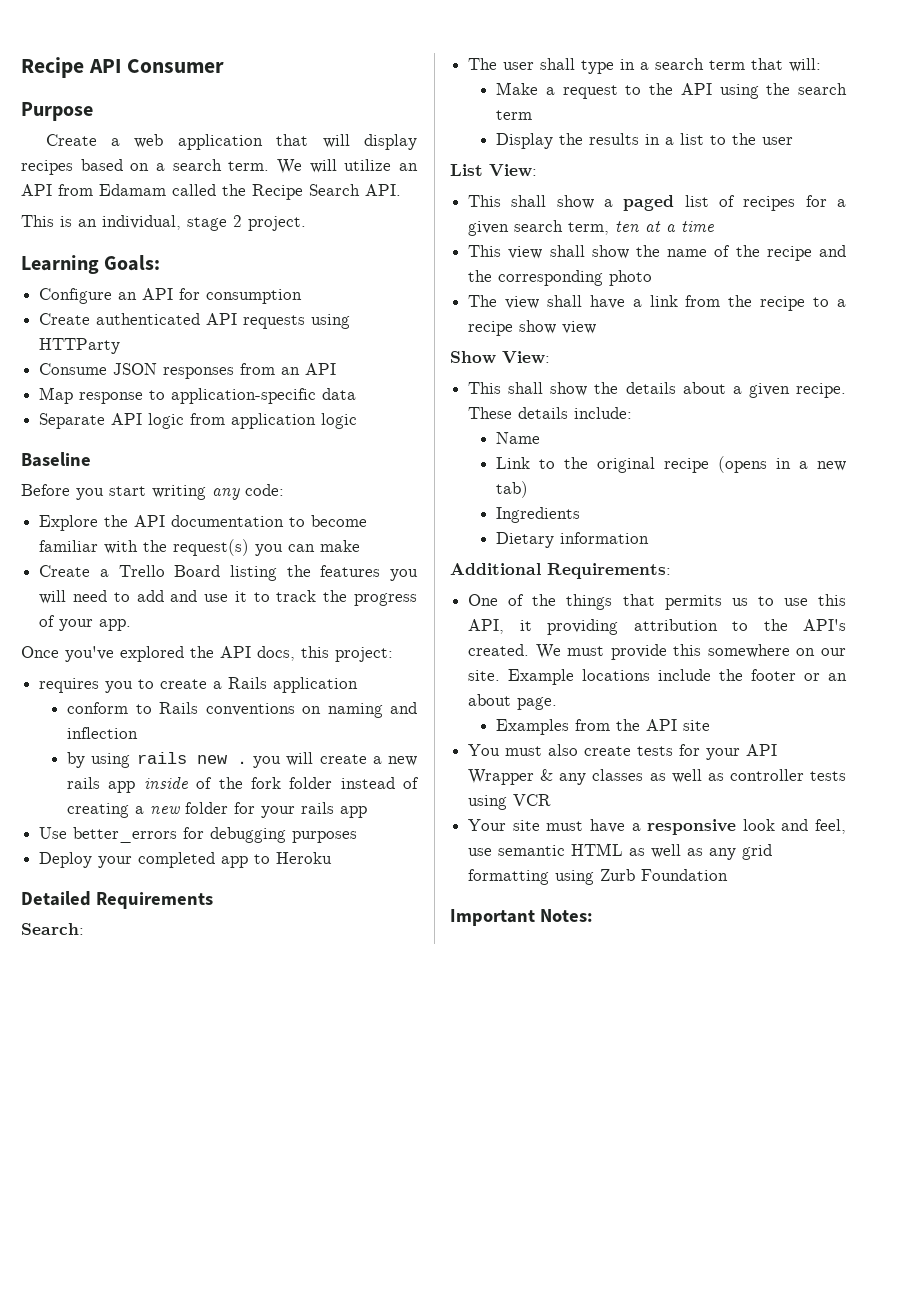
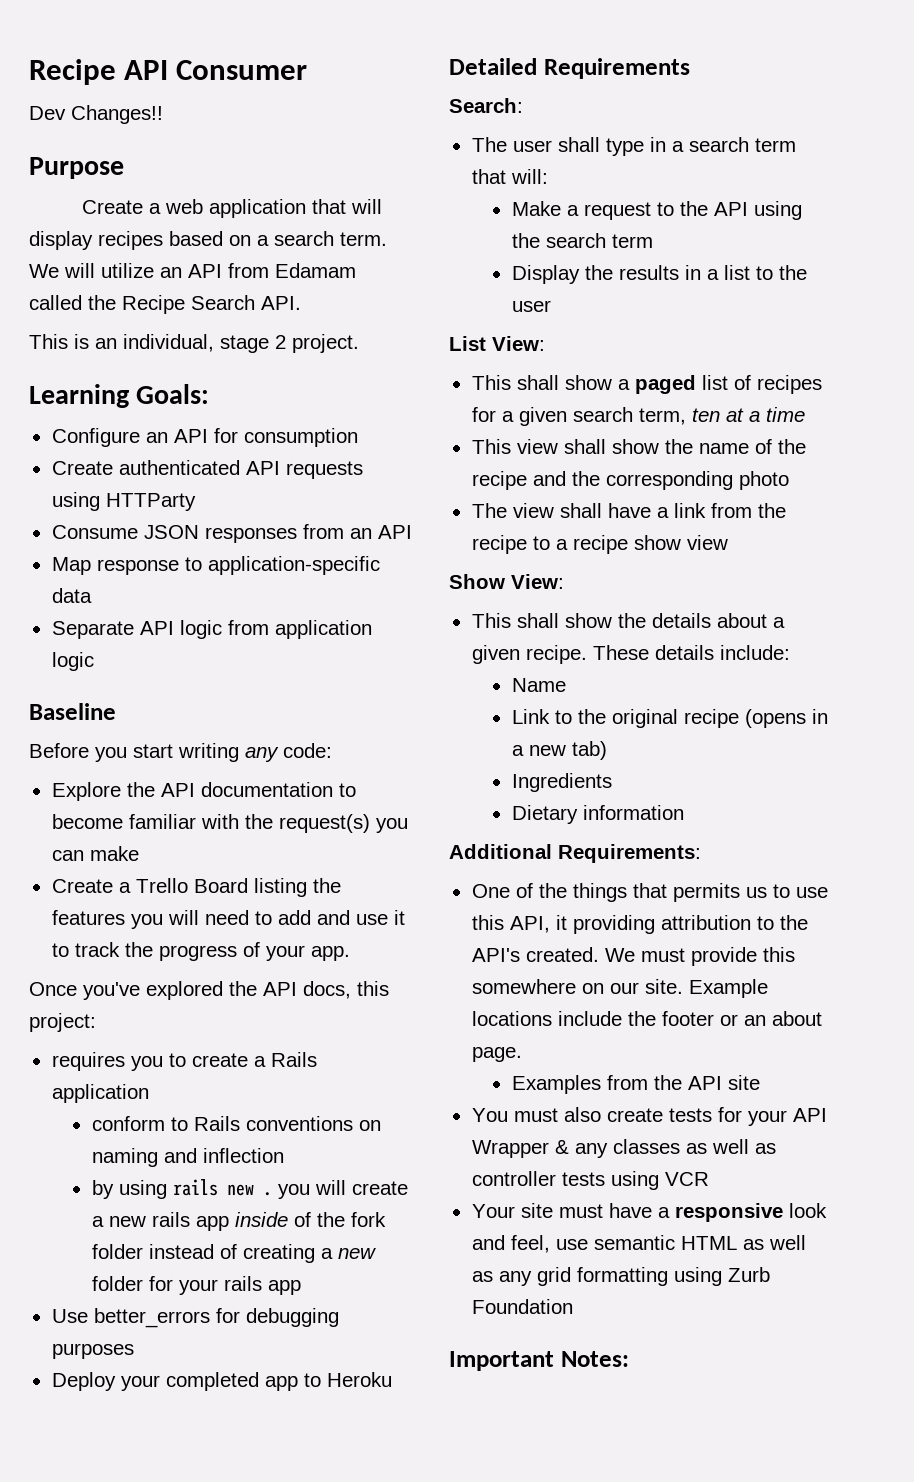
+ Dev Changes!!

